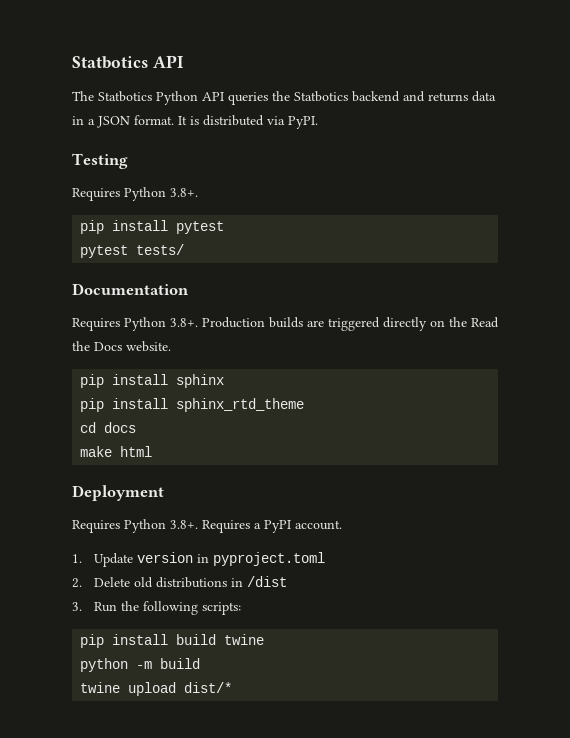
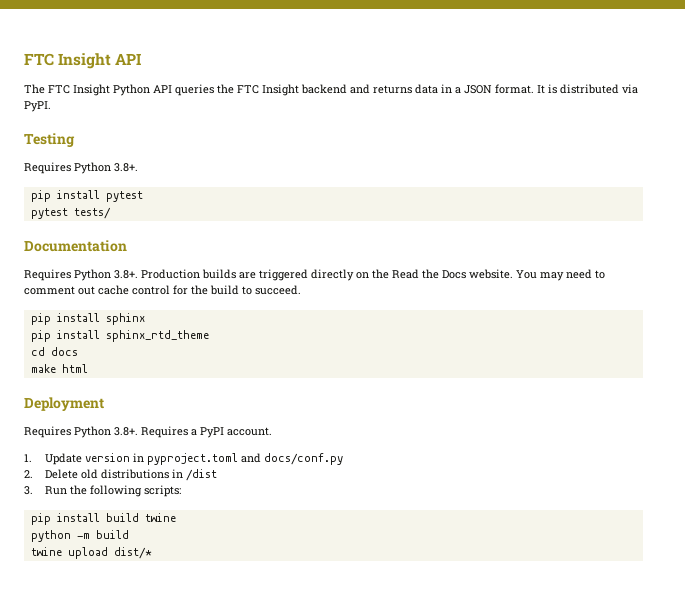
- Statbotics API
+ FTC Insight API
- The Statbotics Python API queries the Statbotics backend and returns data in a JSON format.
+ The FTC Insight Python API queries the FTC Insight backend and returns data in a JSON format.
+ You may need to comment out cache control for the build to succeed.
- 1. Update version in pyproject.toml
+ 1. Update version in pyproject.toml and docs/conf.py

